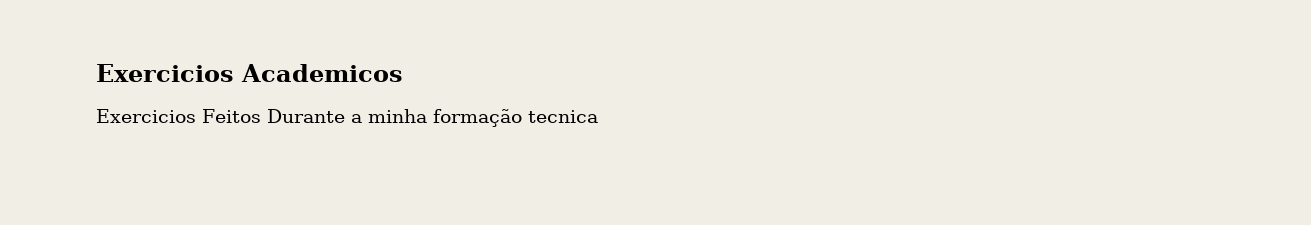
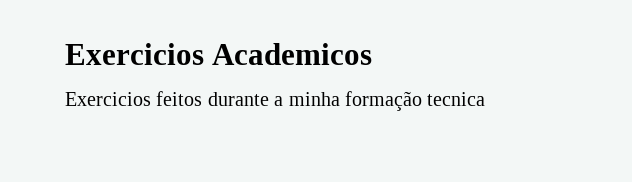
- Exercicios Feitos Durante a minha formação tecnica
+ Exercicios feitos durante a minha formação tecnica

